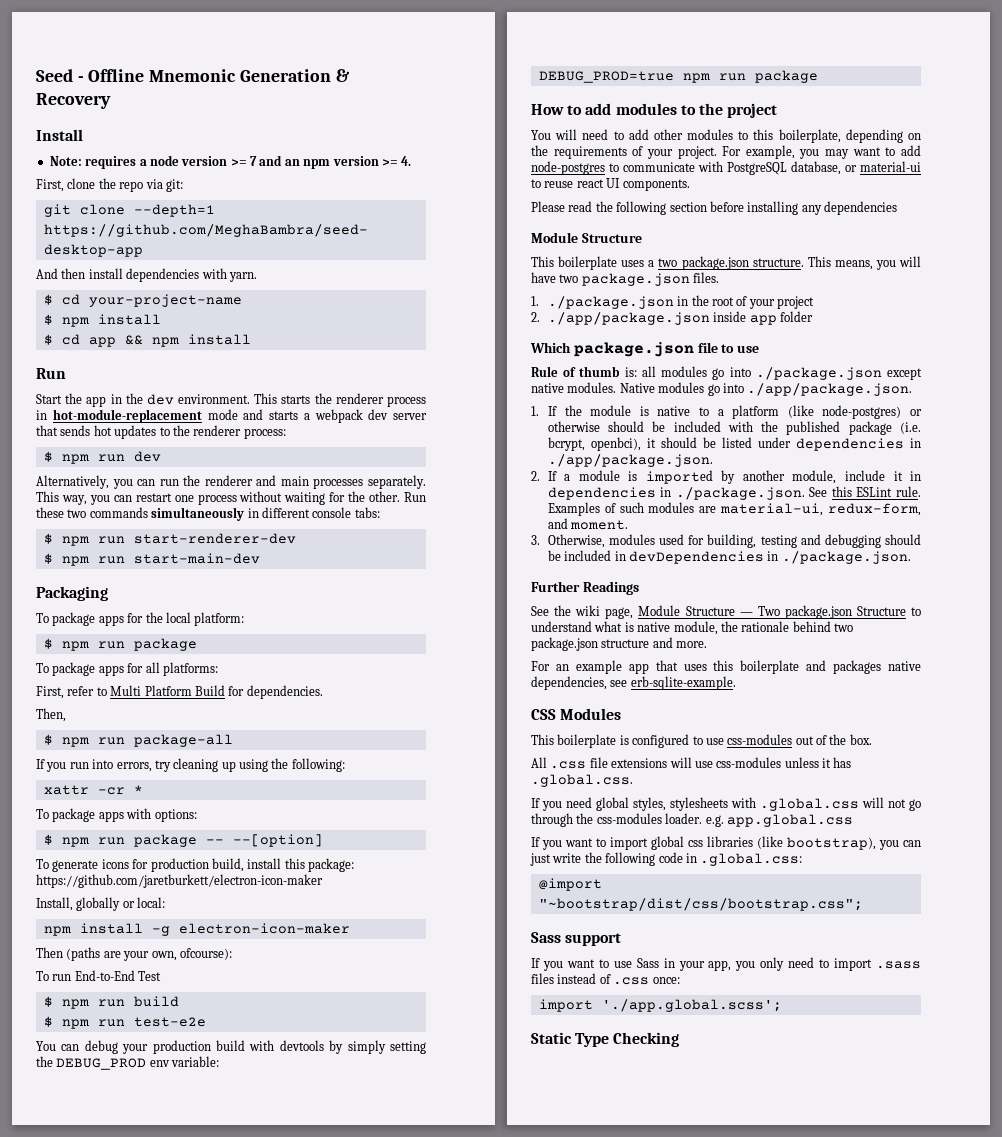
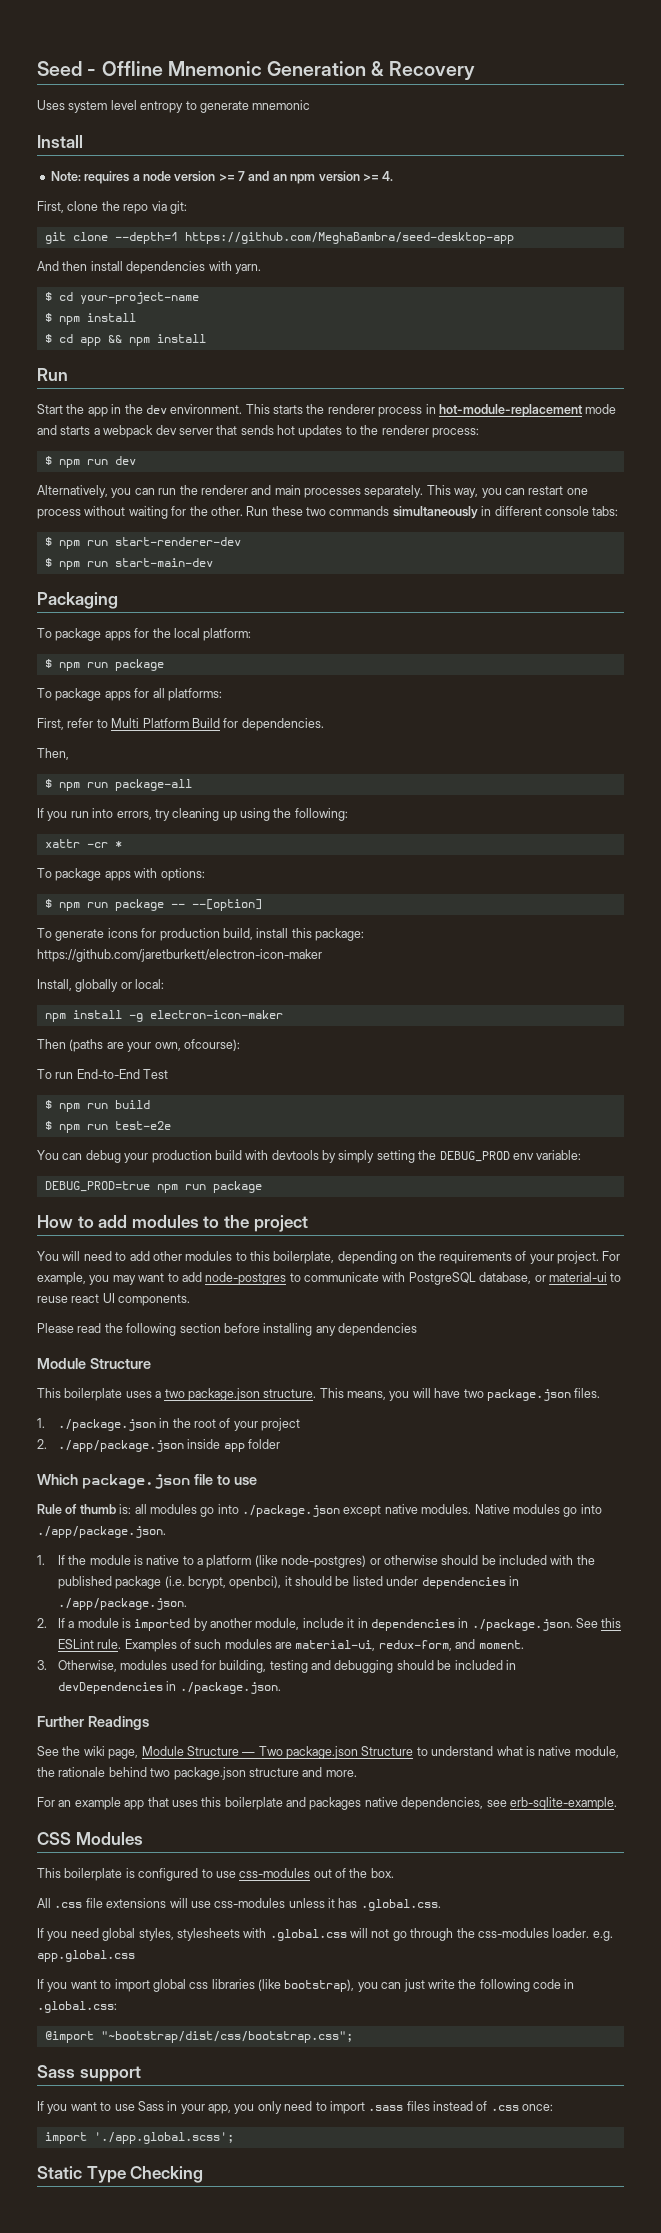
+ Uses system level entropy to generate mnemonic

